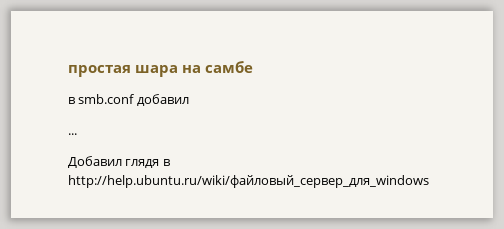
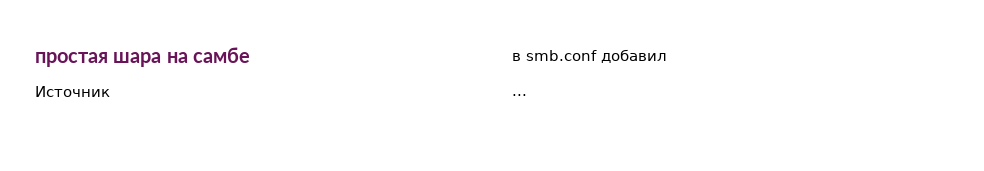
+ Источник
- Добавил глядя в http://help.ubuntu.ru/wiki/файловый_сервер_для_windows

